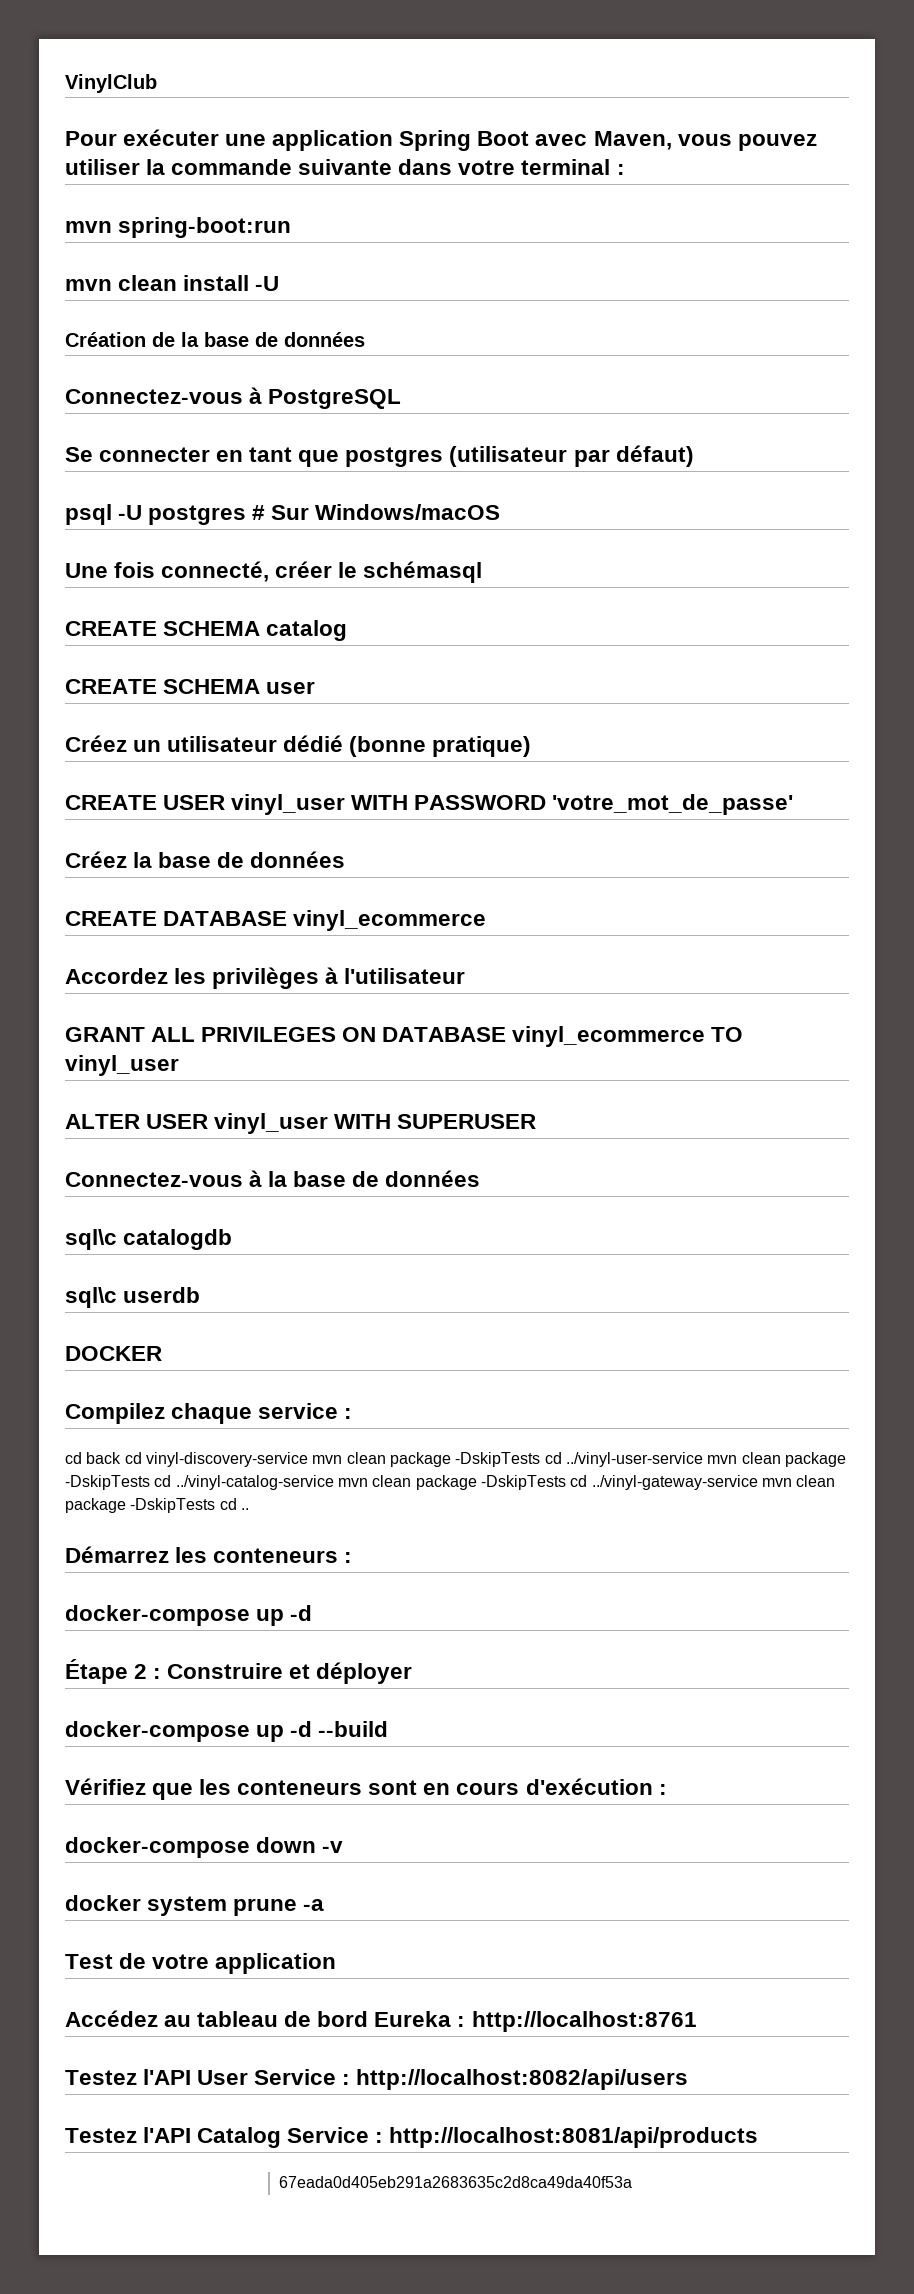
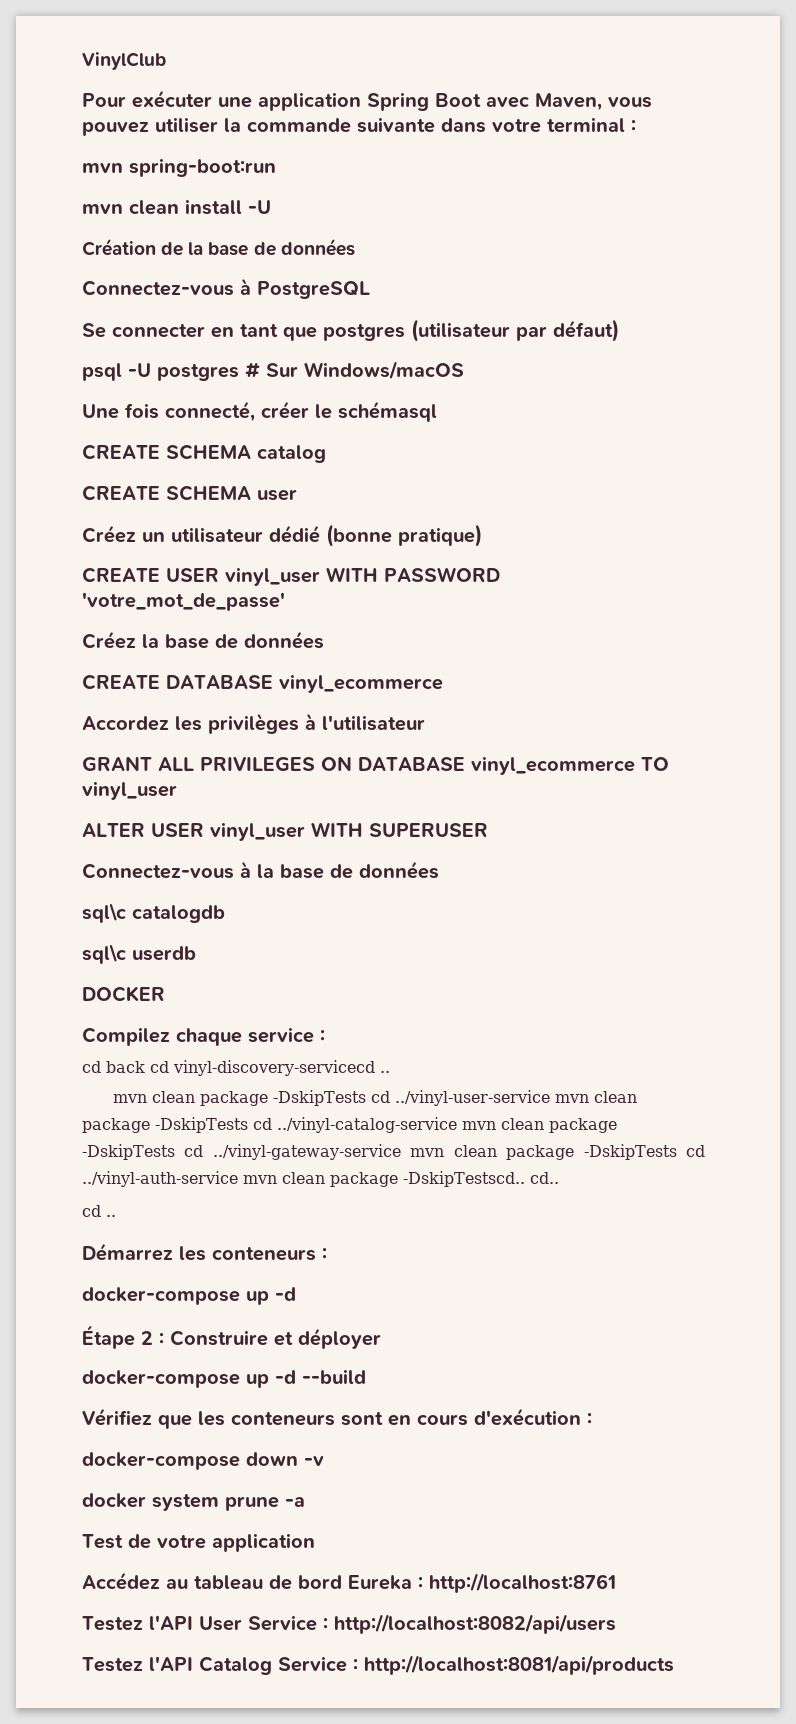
- cd back cd vinyl-discovery-service mvn clean package -DskipTests cd ../vinyl-user-service mvn clean package -DskipTests cd ../vinyl-catalog-service mvn clean package -DskipTests cd ../vinyl-gateway-service mvn clean package -DskipTests cd ..
+ cd back cd vinyl-discovery-servicecd ..
+ mvn clean package -DskipTests cd ../vinyl-user-service mvn clean package -DskipTests cd ../vinyl-catalog-service mvn clean package -DskipTests cd ../vinyl-gateway-service mvn clean package -DskipTests cd ../vinyl-auth-service mvn clean package -DskipTestscd.. cd..
+ cd ..
- 67eada0d405eb291a2683635c2d8ca49da40f53a

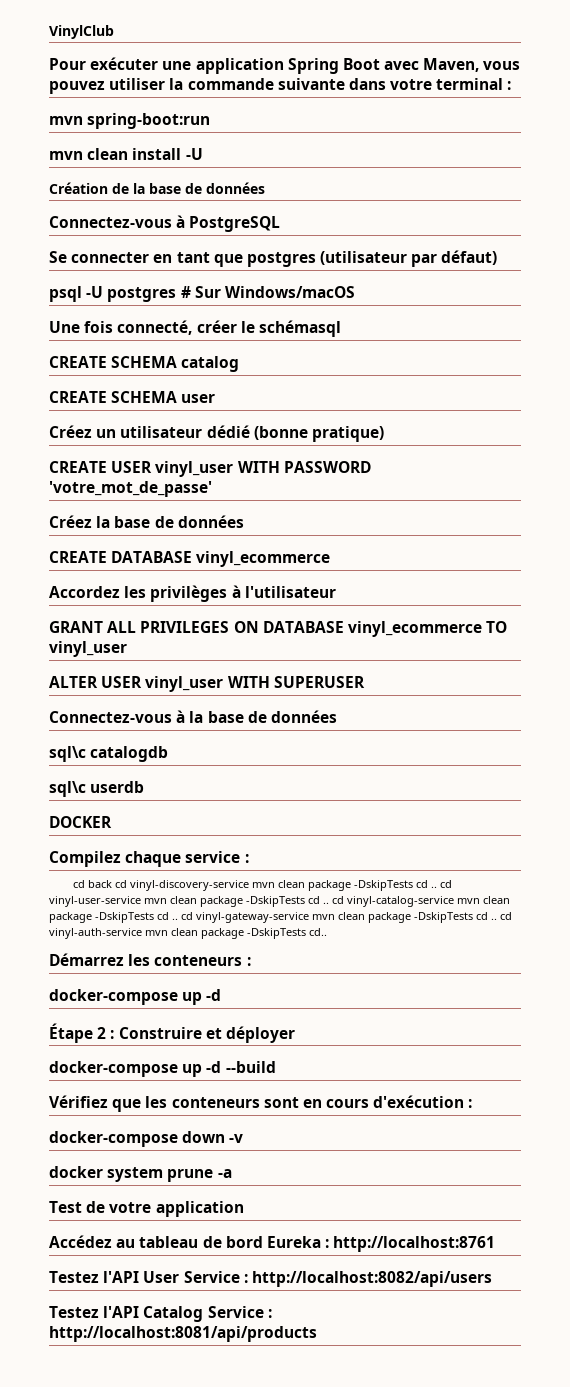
- cd back cd vinyl-discovery-servicecd ..
- mvn clean package -DskipTests cd ../vinyl-user-service mvn clean package -DskipTests cd ../vinyl-catalog-service mvn clean package -DskipTests cd ../vinyl-gateway-service mvn clean package -DskipTests cd ../vinyl-auth-service mvn clean package -DskipTestscd.. cd..
+ cd back cd vinyl-discovery-service mvn clean package -DskipTests cd .. cd vinyl-user-service mvn clean package -DskipTests cd .. cd vinyl-catalog-service mvn clean package -DskipTests cd .. cd vinyl-gateway-service mvn clean package -DskipTests cd .. cd vinyl-auth-service mvn clean package -DskipTests cd..
- cd ..

